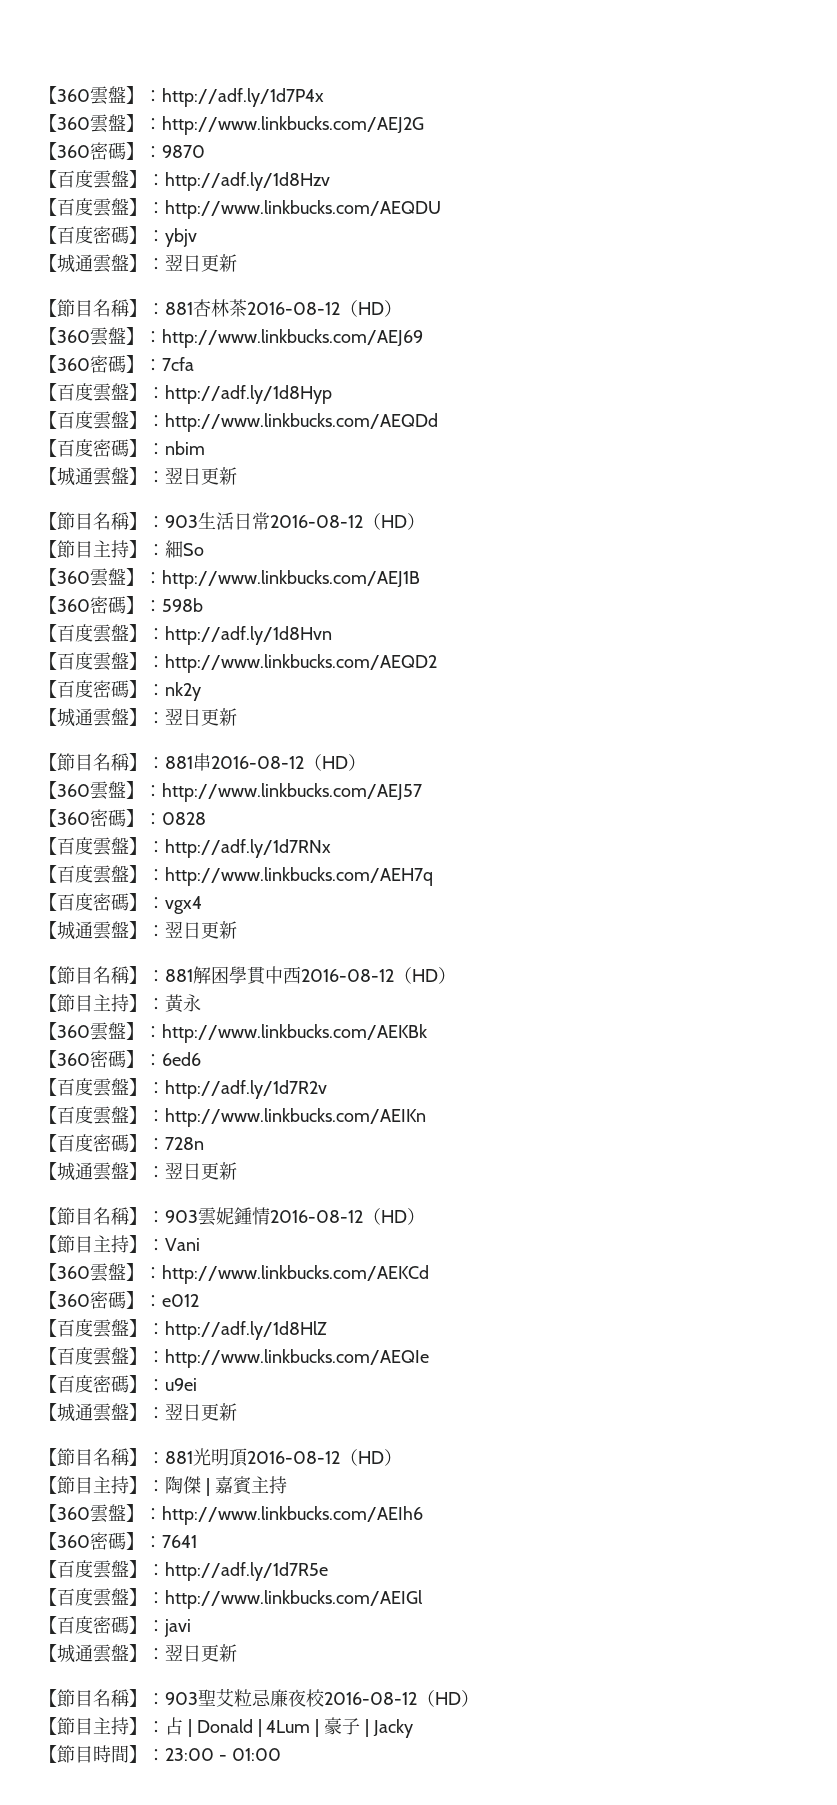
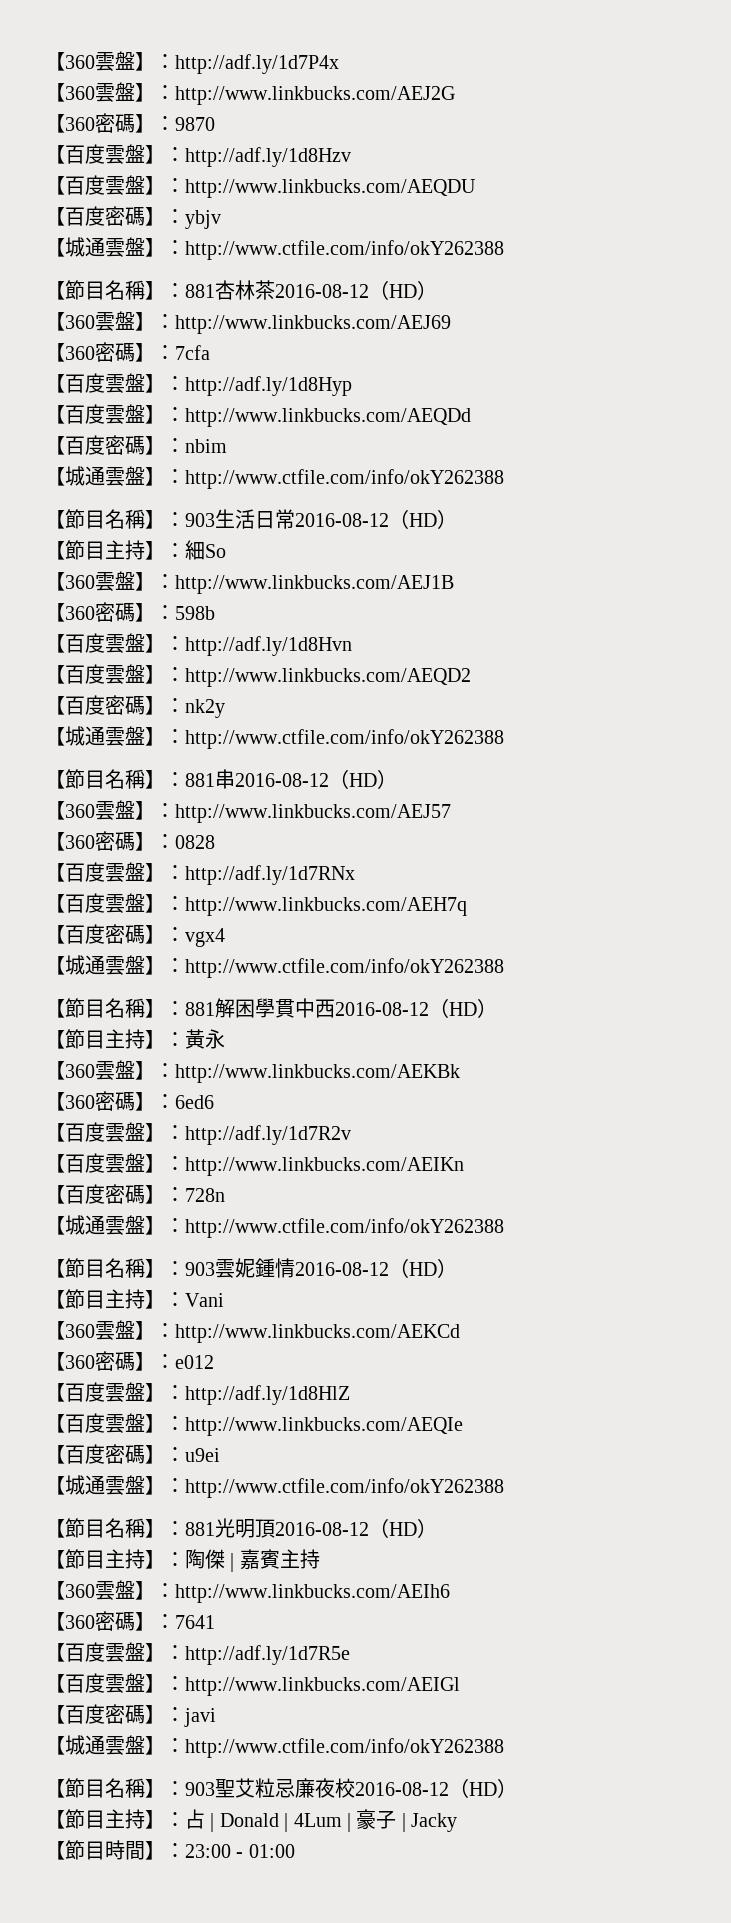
  【百度密碼】：ybjv
- 【城通雲盤】：翌日更新
+ 【城通雲盤】：http://www.ctfile.com/info/okY262388
  【百度密碼】：nbim
- 【城通雲盤】：翌日更新
+ 【城通雲盤】：http://www.ctfile.com/info/okY262388
  【百度密碼】：nk2y
- 【城通雲盤】：翌日更新
+ 【城通雲盤】：http://www.ctfile.com/info/okY262388
  【百度密碼】：vgx4
- 【城通雲盤】：翌日更新
+ 【城通雲盤】：http://www.ctfile.com/info/okY262388
  【百度密碼】：728n
- 【城通雲盤】：翌日更新
+ 【城通雲盤】：http://www.ctfile.com/info/okY262388
  【百度密碼】：u9ei
- 【城通雲盤】：翌日更新
+ 【城通雲盤】：http://www.ctfile.com/info/okY262388
  【百度密碼】：javi
- 【城通雲盤】：翌日更新
+ 【城通雲盤】：http://www.ctfile.com/info/okY262388

